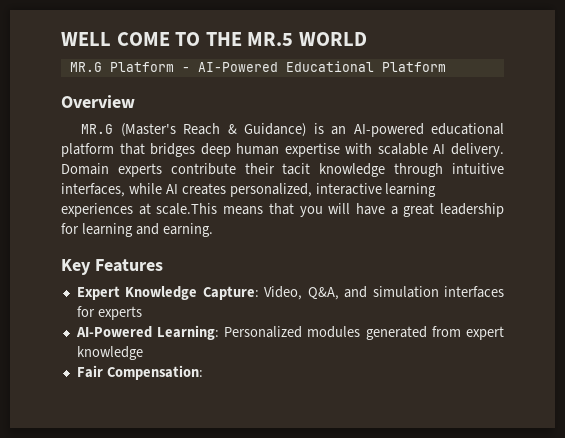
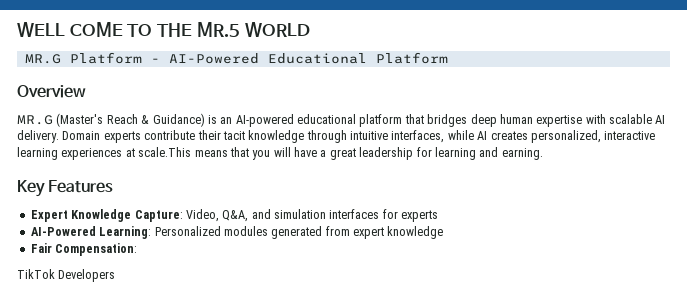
+ TikTok Developers

